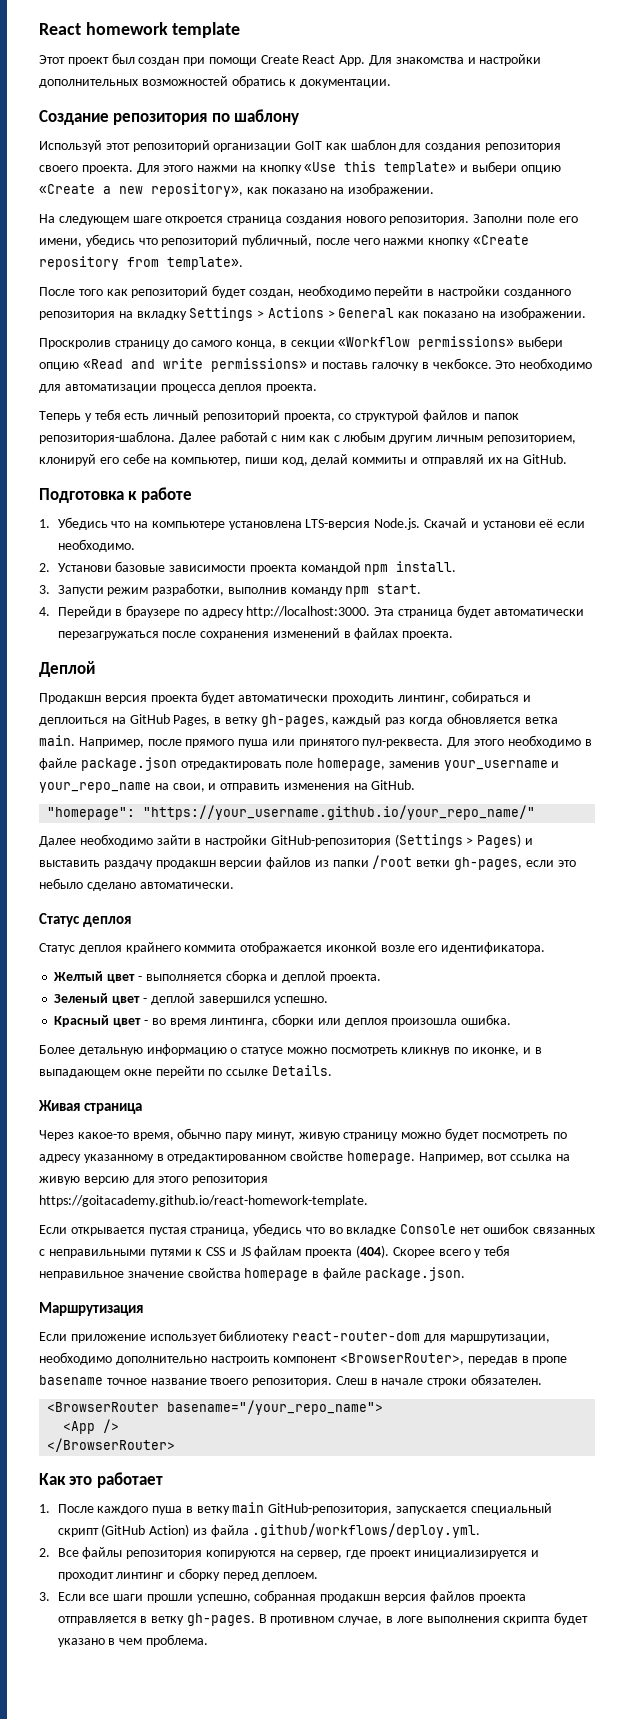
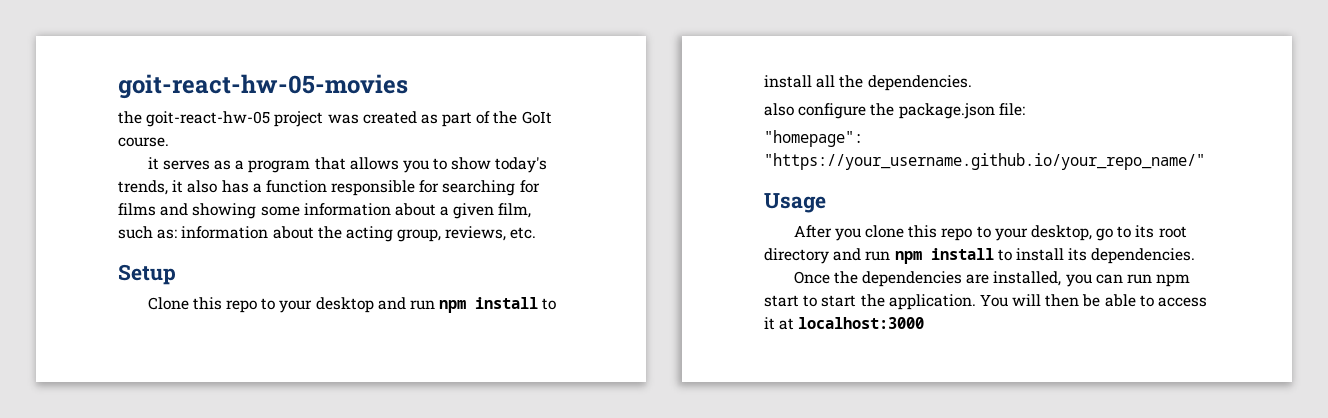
- React homework template
- Этот проект был создан при помощи Create React App. Для знакомства и настройки дополнительных возможностей обратись к документации.
- Создание репозитория по шаблону
- Используй этот репозиторий организации GoIT как шаблон для создания репозитория своего проекта. Для этого нажми на кнопку «Use this template» и выбери опцию «Create a new repository», как показано на изображении.
- На следующем шаге откроется страница создания нового репозитория. Заполни поле его имени, убедись что репозиторий публичный, после чего нажми кнопку «Create repository from template».
- После того как репозиторий будет создан, необходимо перейти в настройки созданного репозитория на вкладку Settings > Actions > General как показано на изображении.
- Проскролив страницу до самого конца, в секции «Workflow permissions» выбери опцию «Read and write permissions» и поставь галочку в чекбоксе. Это необходимо для автоматизации процесса деплоя проекта.
- Теперь у тебя есть личный репозиторий проекта, со структурой файлов и папок репозитория-шаблона. Далее работай с ним как с любым другим личным репозиторием, клонируй его себе на компьютер, пиши код, делай коммиты и отправляй их на GitHub.
- Подготовка к работе
- 1. Убедись что на компьютере установлена LTS-версия Node.js. Скачай и установи её если необходимо.
- 2. Установи базовые зависимости проекта командой npm install.
- 3. Запусти режим разработки, выполнив команду npm start.
- 4. Перейди в браузере по адресу http://localhost:3000. Эта страница будет автоматически перезагружаться после сохранения изменений в файлах проекта.
- Деплой
- Продакшн версия проекта будет автоматически проходить линтинг, собираться и деплоиться на GitHub Pages, в ветку gh-pages, каждый раз когда обновляется ветка main. Например, после прямого пуша или принятого пул-реквеста. Для этого необходимо в файле package.json отредактировать поле homepage, заменив your_username и your_repo_name на свои, и отправить изменения на GitHub.
+ goit-react-hw-05-movies
+ the goit-react-hw-05 project was created as part of the GoIt course.
+ it serves as a program that allows you to show today's trends, it also has a function responsible for searching for films and showing some information about a given film, such as: information about the acting group, reviews, etc.
+ Setup
+ Clone this repo to your desktop and run npm install to install all the dependencies.
+ also configure the package.json file:
  "homepage": "https://your_username.github.io/your_repo_name/"
- Далее необходимо зайти в настройки GitHub-репозитория (Settings > Pages) и выставить раздачу продакшн версии файлов из папки /root ветки gh-pages, если это небыло сделано автоматически.
- Статус деплоя
- Статус деплоя крайнего коммита отображается иконкой возле его идентификатора.
- Желтый цвет - выполняется сборка и деплой проекта.
- Зеленый цвет - деплой завершился успешно.
- Красный цвет - во время линтинга, сборки или деплоя произошла ошибка.
- Более детальную информацию о статусе можно посмотреть кликнув по иконке, и в выпадающем окне перейти по ссылке Details.
- Живая страница
- Через какое-то время, обычно пару минут, живую страницу можно будет посмотреть по адресу указанному в отредактированном свойстве homepage. Например, вот ссылка на живую версию для этого репозитория https://goitacademy.github.io/react-homework-template.
- Если открывается пустая страница, убедись что во вкладке Console нет ошибок связанных с неправильными путями к CSS и JS файлам проекта (404). Скорее всего у тебя неправильное значение свойства homepage в файле package.json.
- Маршрутизация
- Если приложение использует библиотеку react-router-dom для маршрутизации, необходимо дополнительно настроить компонент <BrowserRouter>, передав в пропе basename точное название твоего репозитория. Слеш в начале строки обязателен.
- <BrowserRouter basename="/your_repo_name">
- <App />
- </BrowserRouter>
- Как это работает
- 1. После каждого пуша в ветку main GitHub-репозитория, запускается специальный скрипт (GitHub Action) из файла .github/workflows/deploy.yml.
- 2. Все файлы репозитория копируются на сервер, где проект инициализируется и проходит линтинг и сборку перед деплоем.
- 3. Если все шаги прошли успешно, собранная продакшн версия файлов проекта отправляется в ветку gh-pages. В противном случае, в логе выполнения скрипта будет указано в чем проблема.
+ Usage
+ After you clone this repo to your desktop, go to its root directory and run npm install to install its dependencies.
+ Once the dependencies are installed, you can run npm start to start the application. You will then be able to access it at localhost:3000

